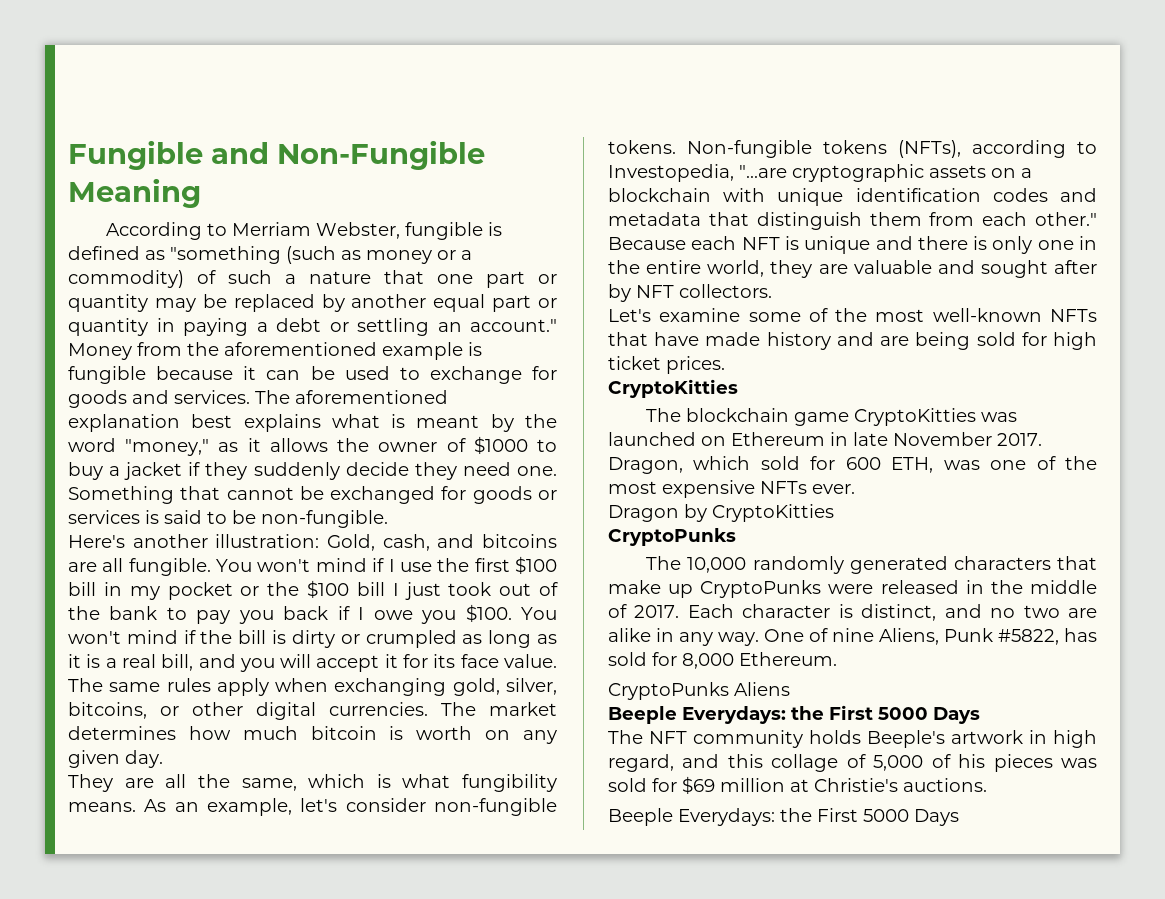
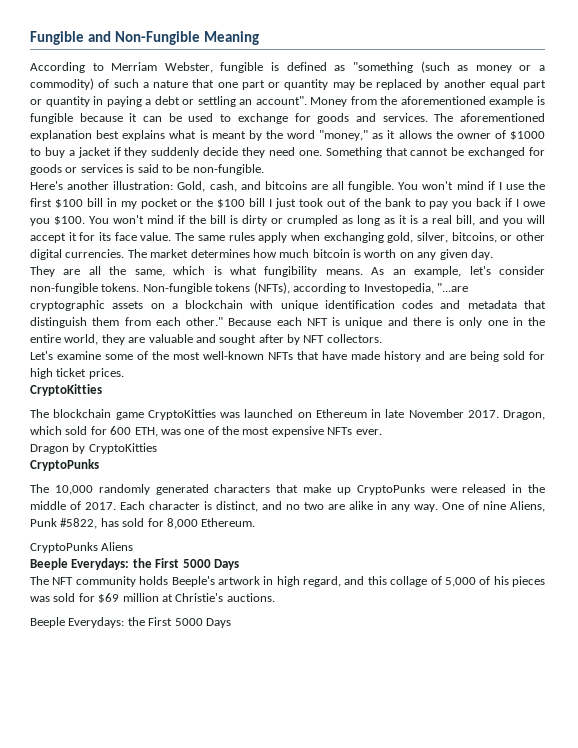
- According to Merriam Webster, fungible is defined as "something (such as money or a commodity) of such a nature that one part or quantity may be replaced by another equal part or quantity in paying a debt or settling an account."
+ According to Merriam Webster, fungible is defined as "something (such as money or a commodity) of such a nature that one part or quantity may be replaced by another equal part or quantity in paying a debt or settling an account".

